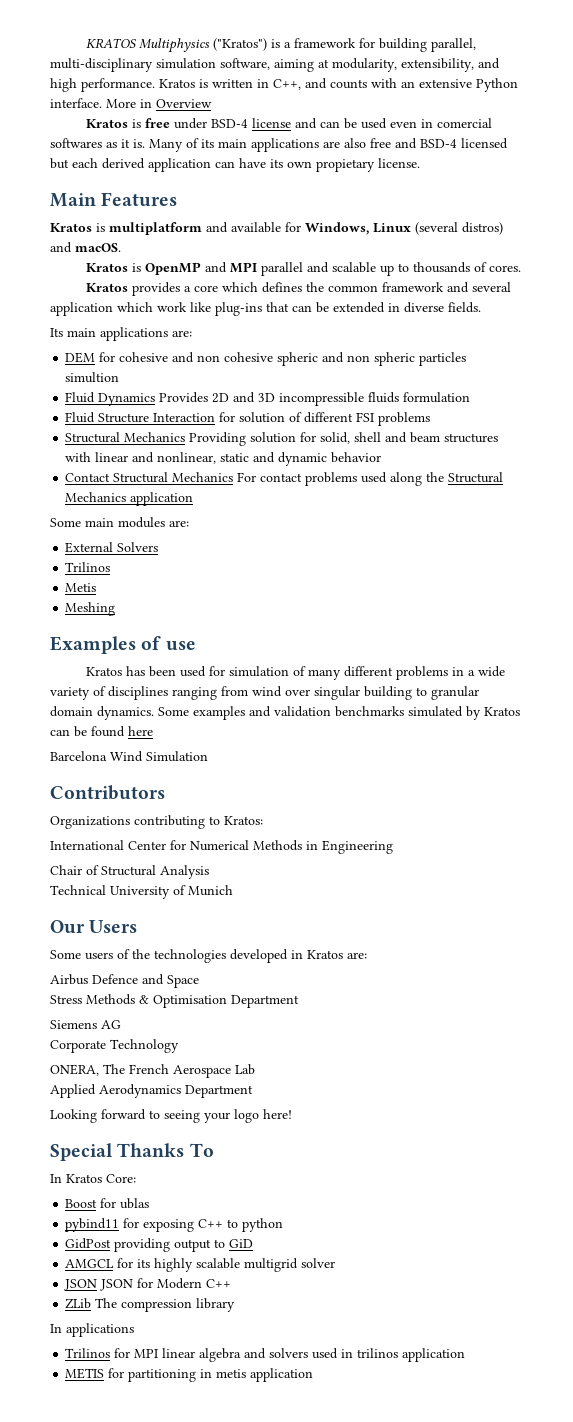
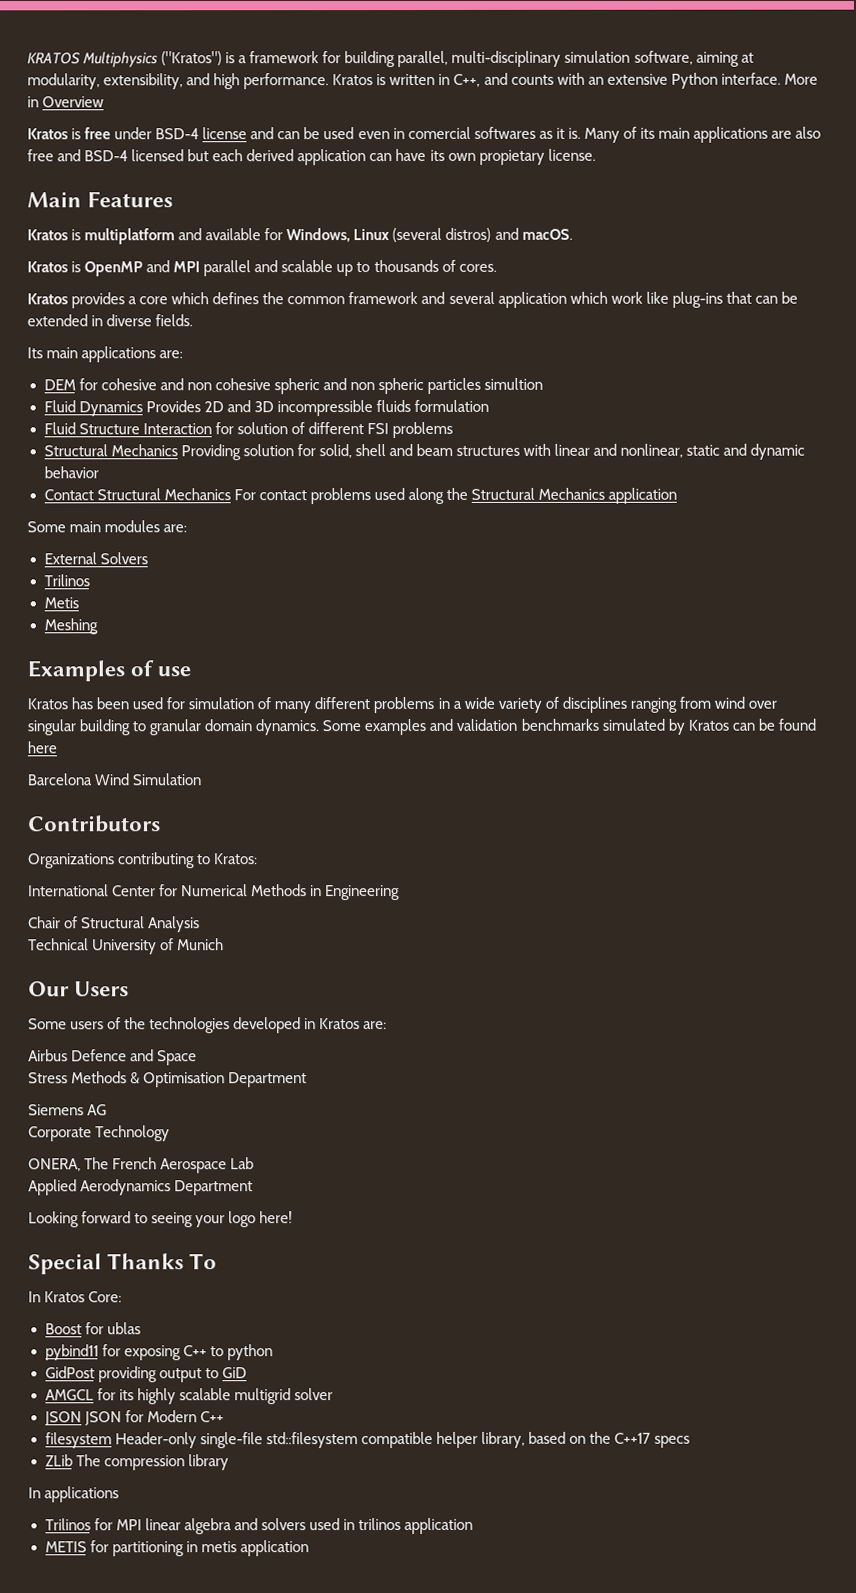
+ filesystem Header-only single-file std::filesystem compatible helper library, based on the C++17 specs

